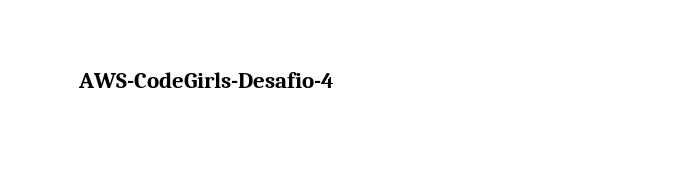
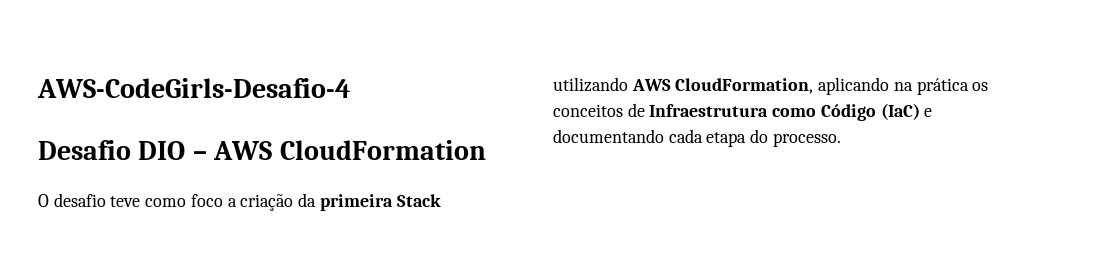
+ Desafio DIO – AWS CloudFormation
+ O desafio teve como foco a criação da primeira Stack utilizando AWS CloudFormation, aplicando na prática os conceitos de Infraestrutura como Código (IaC) e documentando cada etapa do processo.

